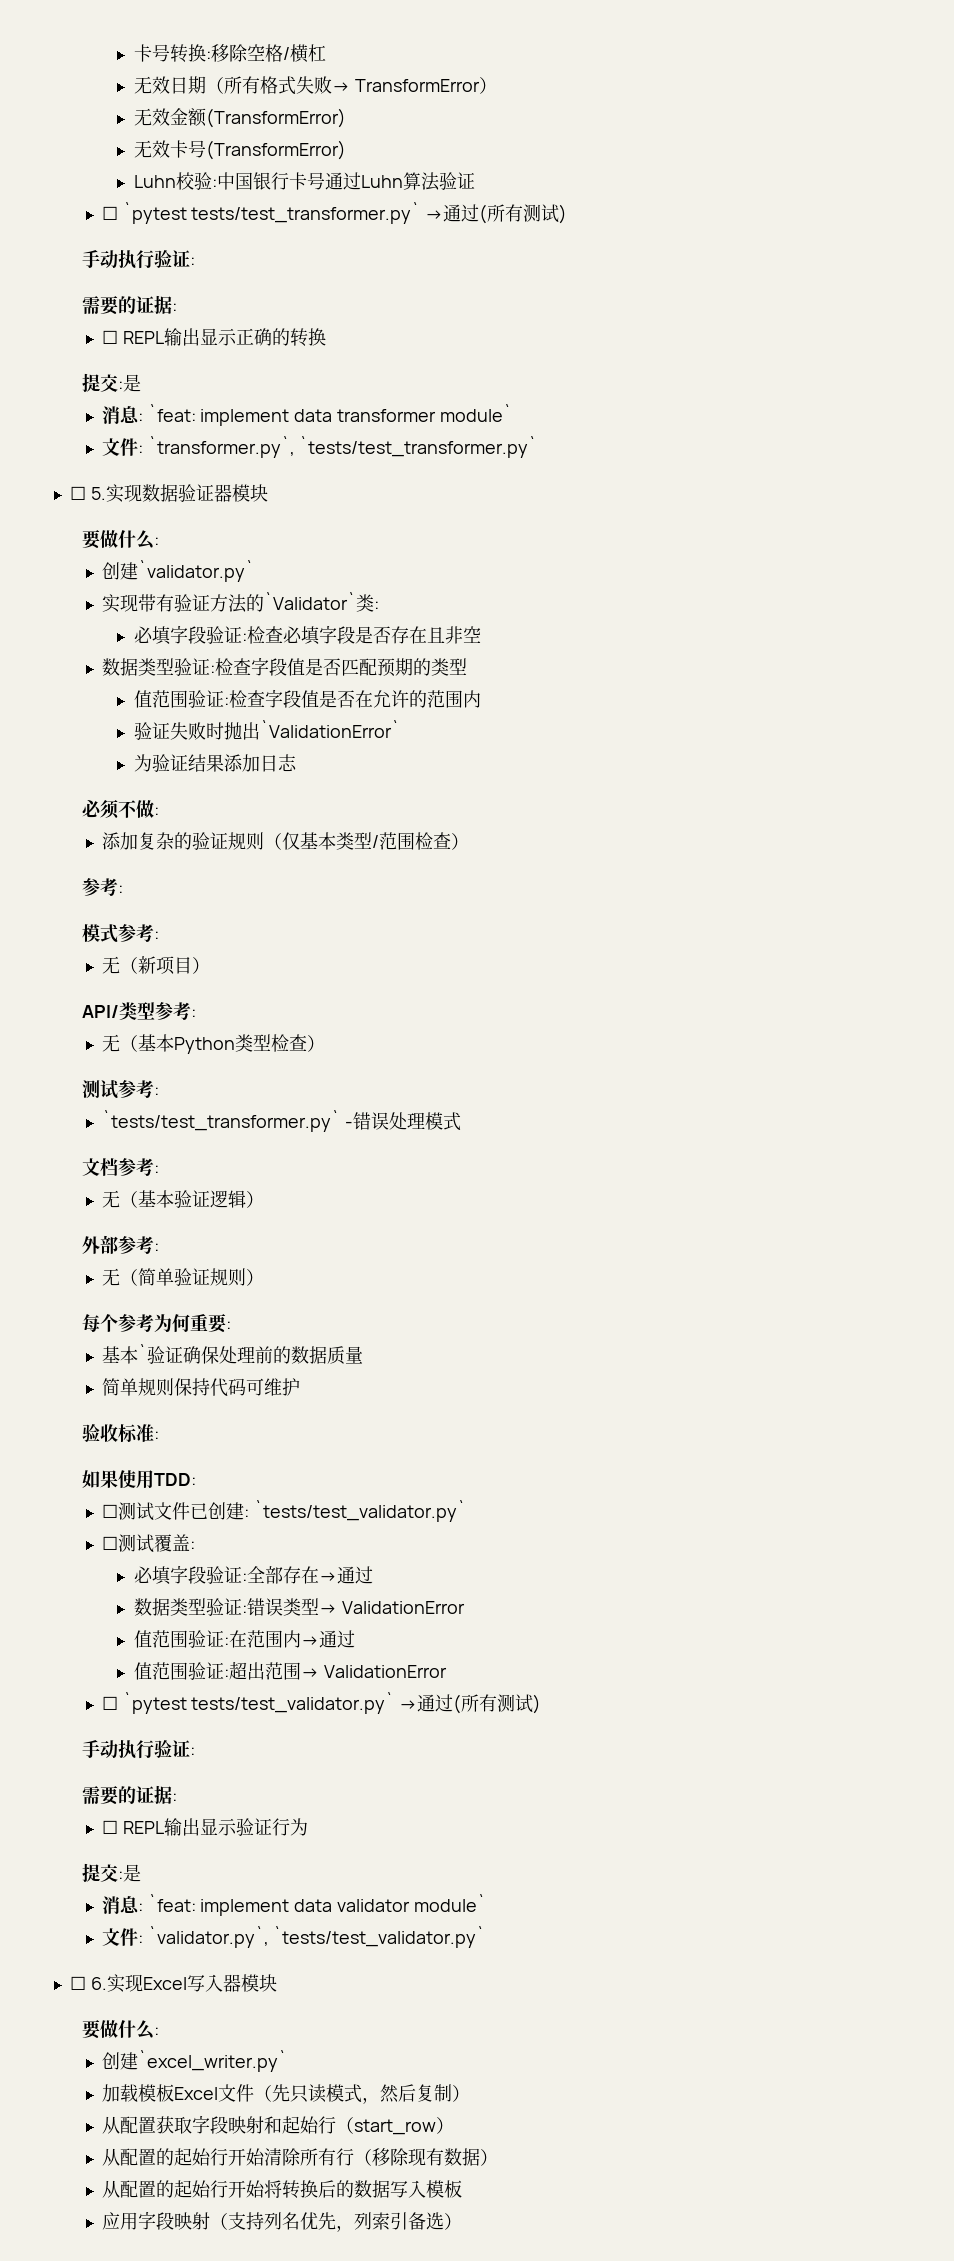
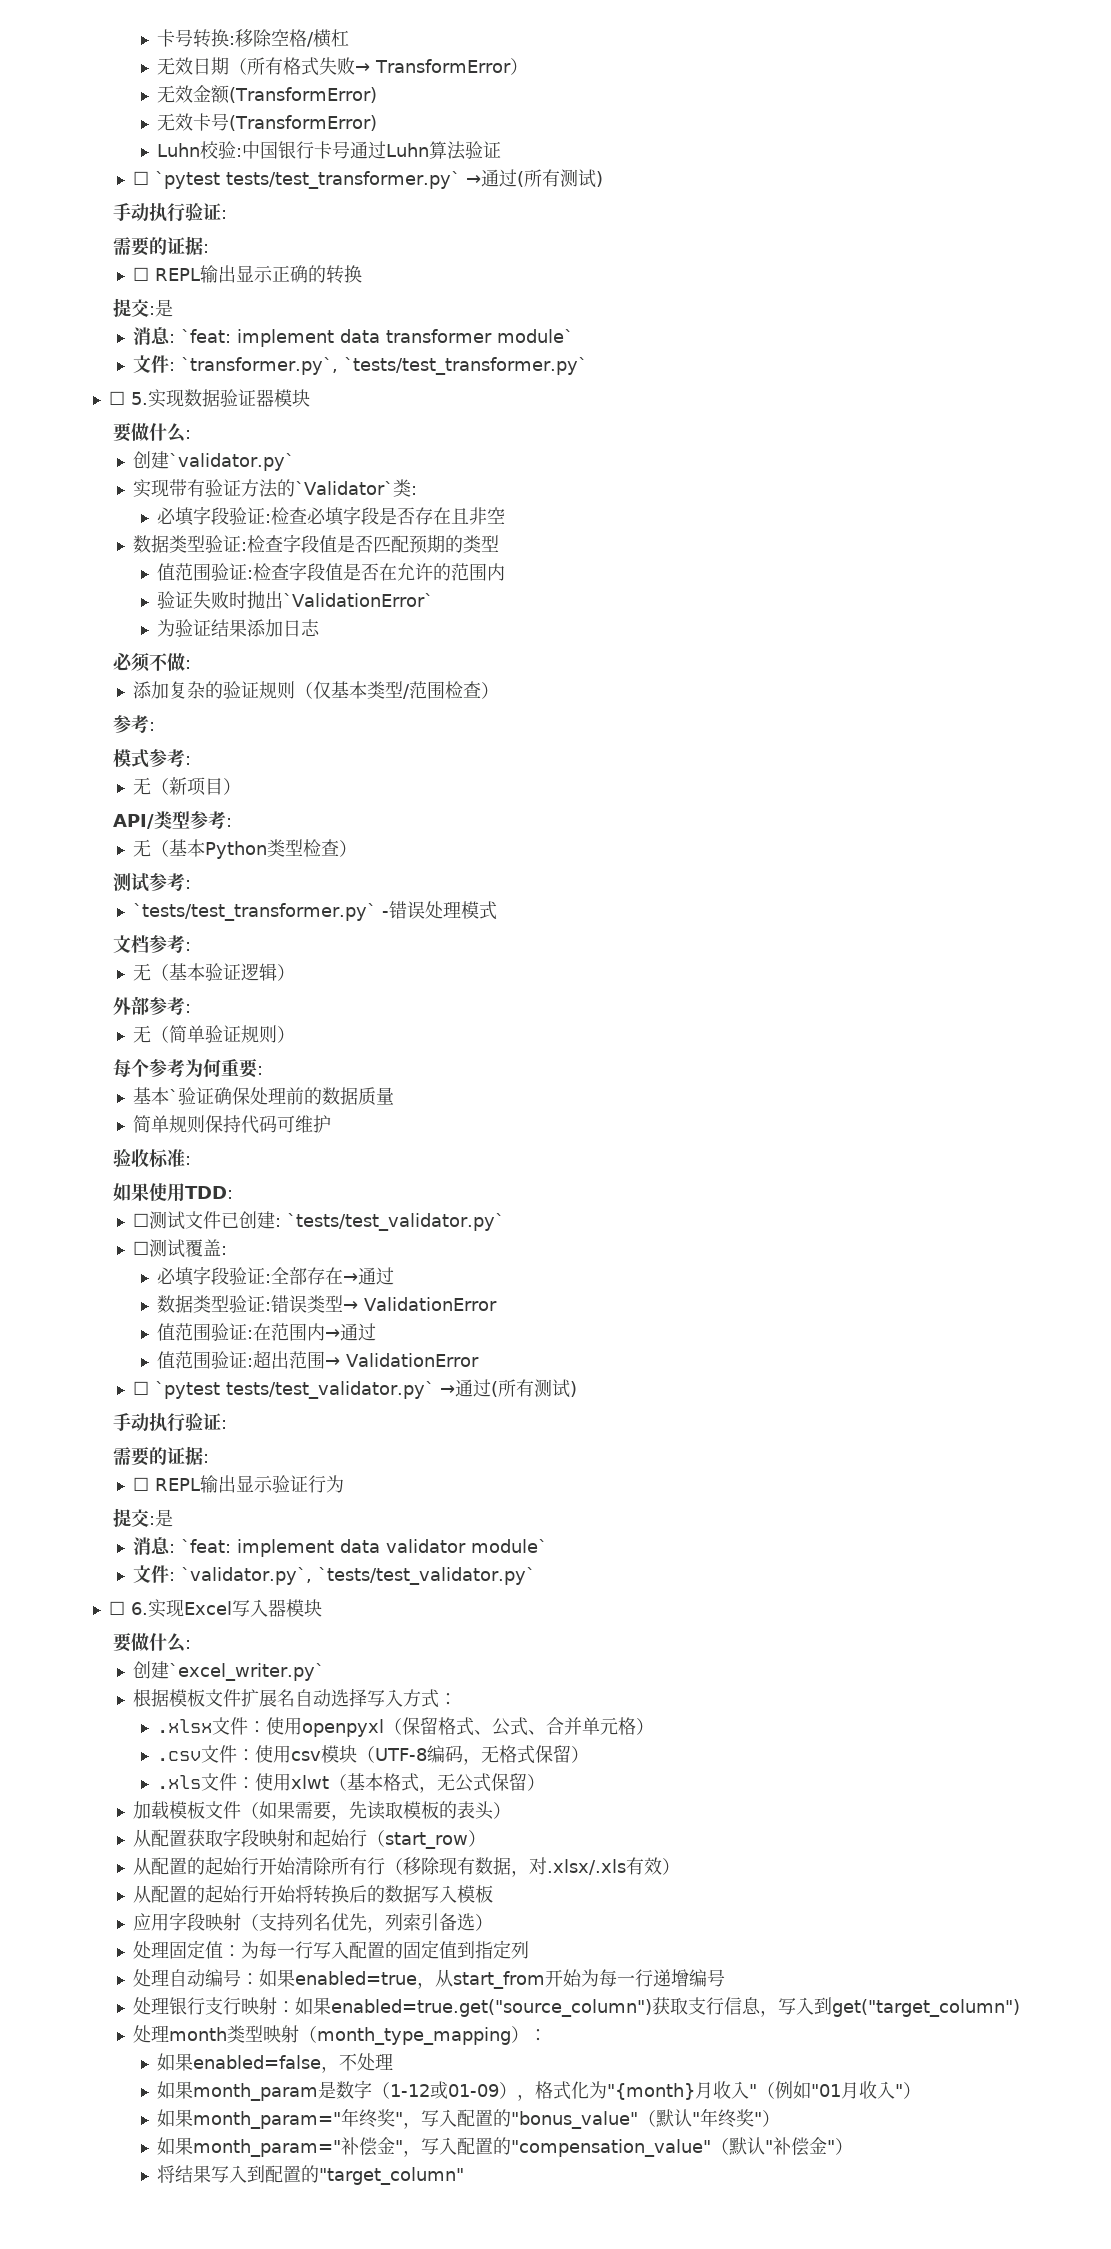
- 加载模板Excel文件（先只读模式，然后复制）
+ 根据模板文件扩展名自动选择写入方式：
+ .xlsx文件：使用openpyxl（保留格式、公式、合并单元格）
+ .csv文件：使用csv模块（UTF-8编码，无格式保留）
+ .xls文件：使用xlwt（基本格式，无公式保留）
+ 加载模板文件（如果需要，先读取模板的表头）
- 从配置的起始行开始清除所有行（移除现有数据）
+ 从配置的起始行开始清除所有行（移除现有数据，对.xlsx/.xls有效）
+ 处理固定值：为每一行写入配置的固定值到指定列
+ 处理自动编号：如果enabled=true，从start_from开始为每一行递增编号
+ 处理银行支行映射：如果enabled=true.get("source_column")获取支行信息，写入到get("target_column")
+ 处理month类型映射（month_type_mapping）：
+ 如果enabled=false，不处理
+ 如果month_param是数字（1-12或01-09），格式化为"{month}月收入"（例如"01月收入"）
+ 如果month_param="年终奖"，写入配置的"bonus_value"（默认"年终奖"）
+ 如果month_param="补偿金"，写入配置的"compensation_value"（默认"补偿金"）
+ 将结果写入到配置的"target_column"

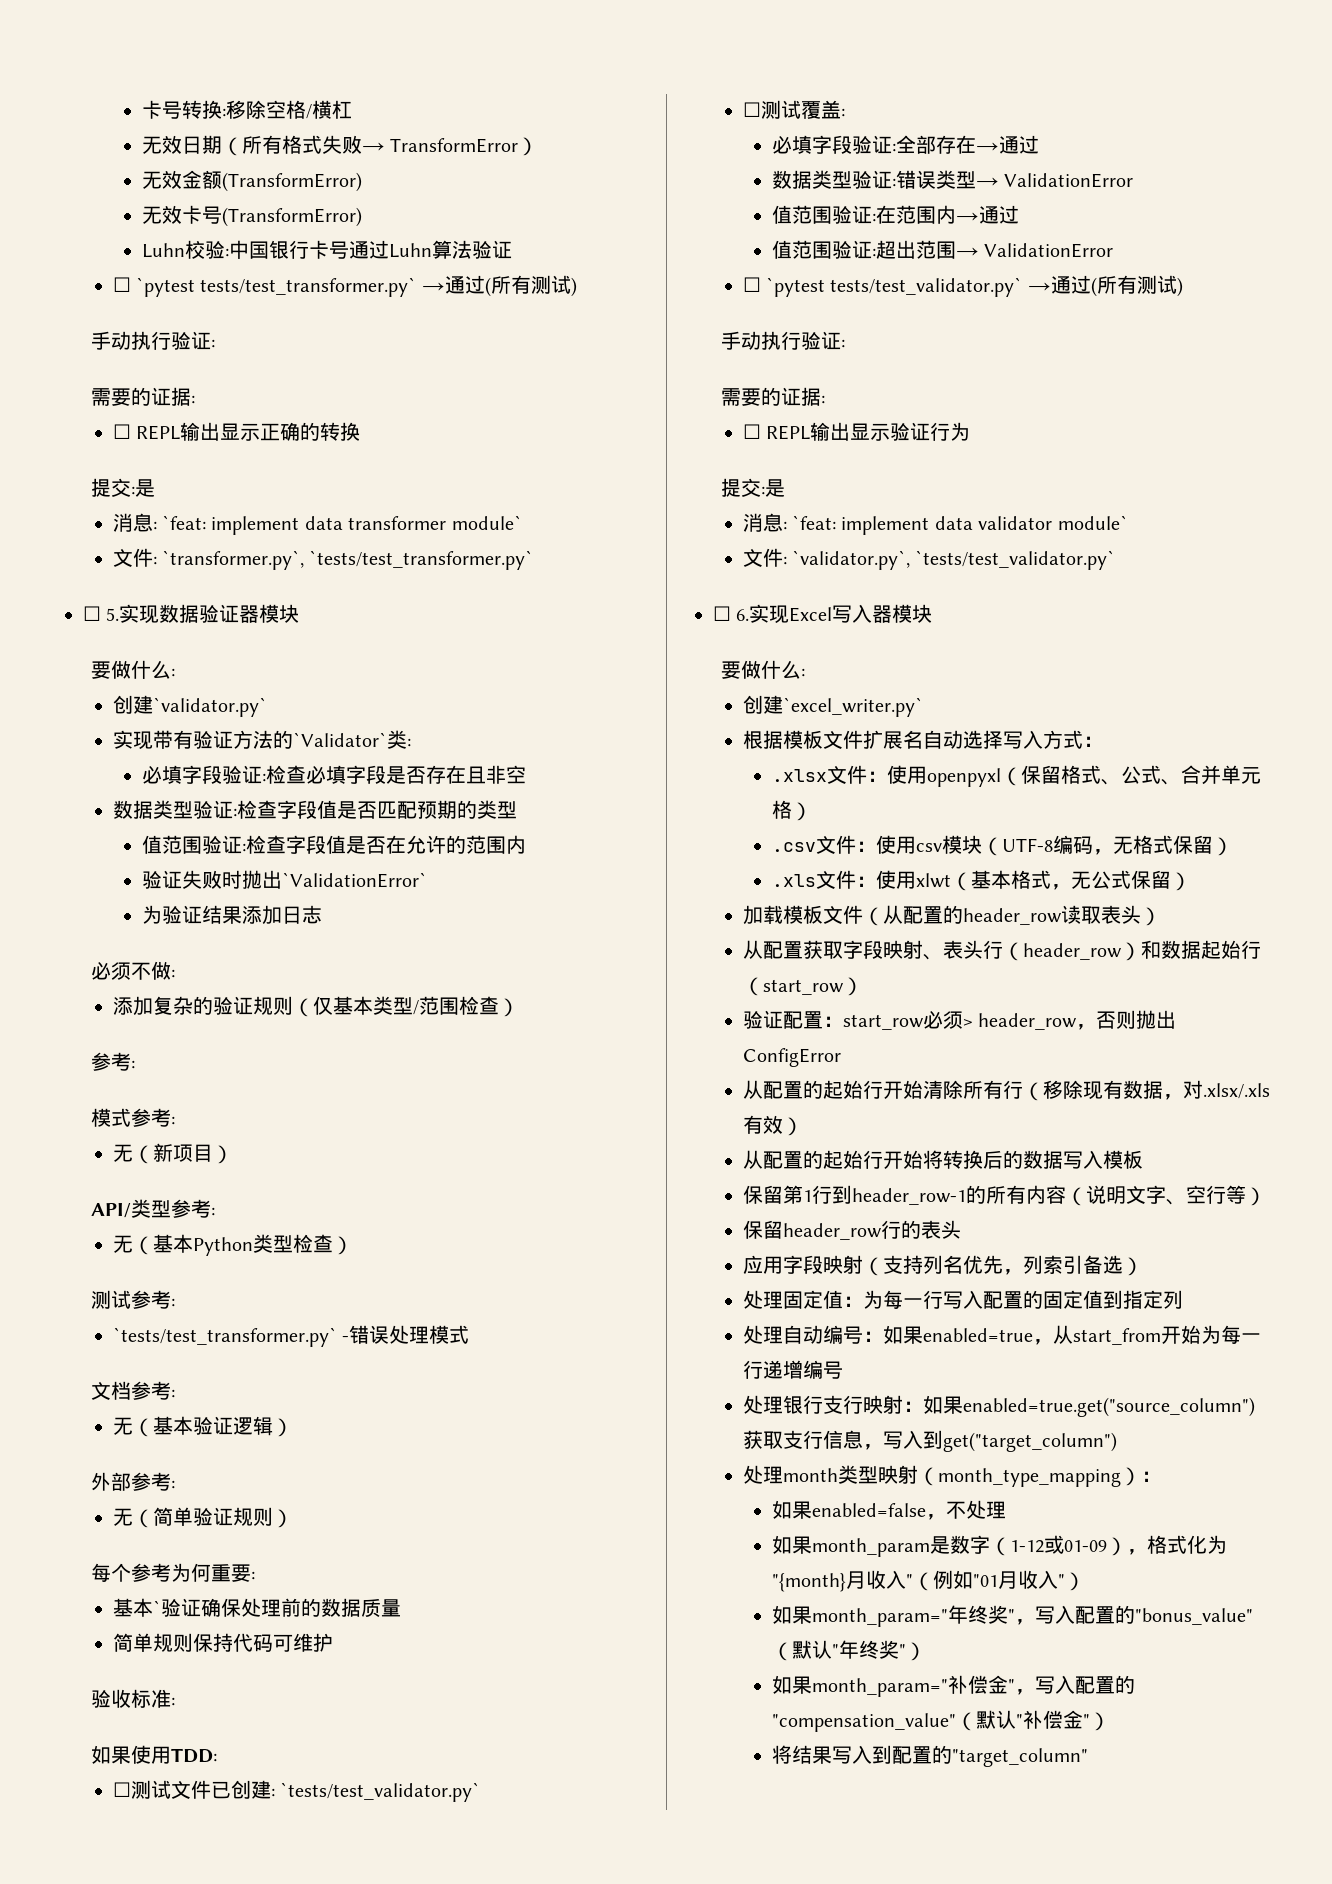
- 加载模板文件（如果需要，先读取模板的表头）
+ 加载模板文件（从配置的header_row读取表头）
- 从配置获取字段映射和起始行（start_row）
+ 从配置获取字段映射、表头行（header_row）和数据起始行（start_row）
+ 验证配置：start_row必须> header_row，否则抛出ConfigError
+ 保留第1行到header_row-1的所有内容（说明文字、空行等）
+ 保留header_row行的表头

